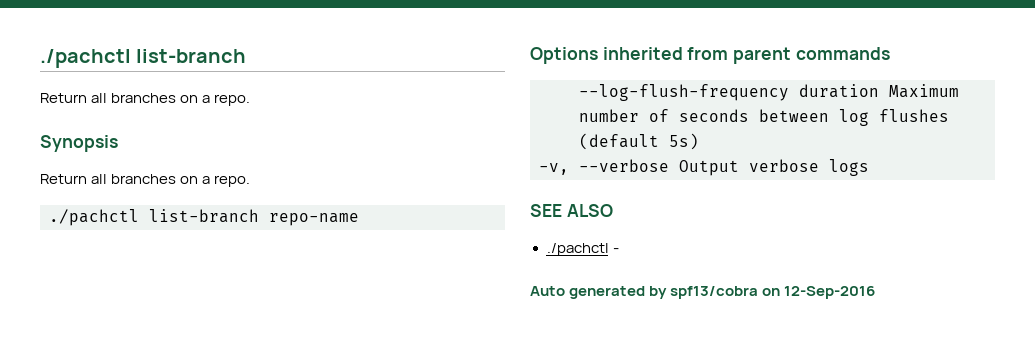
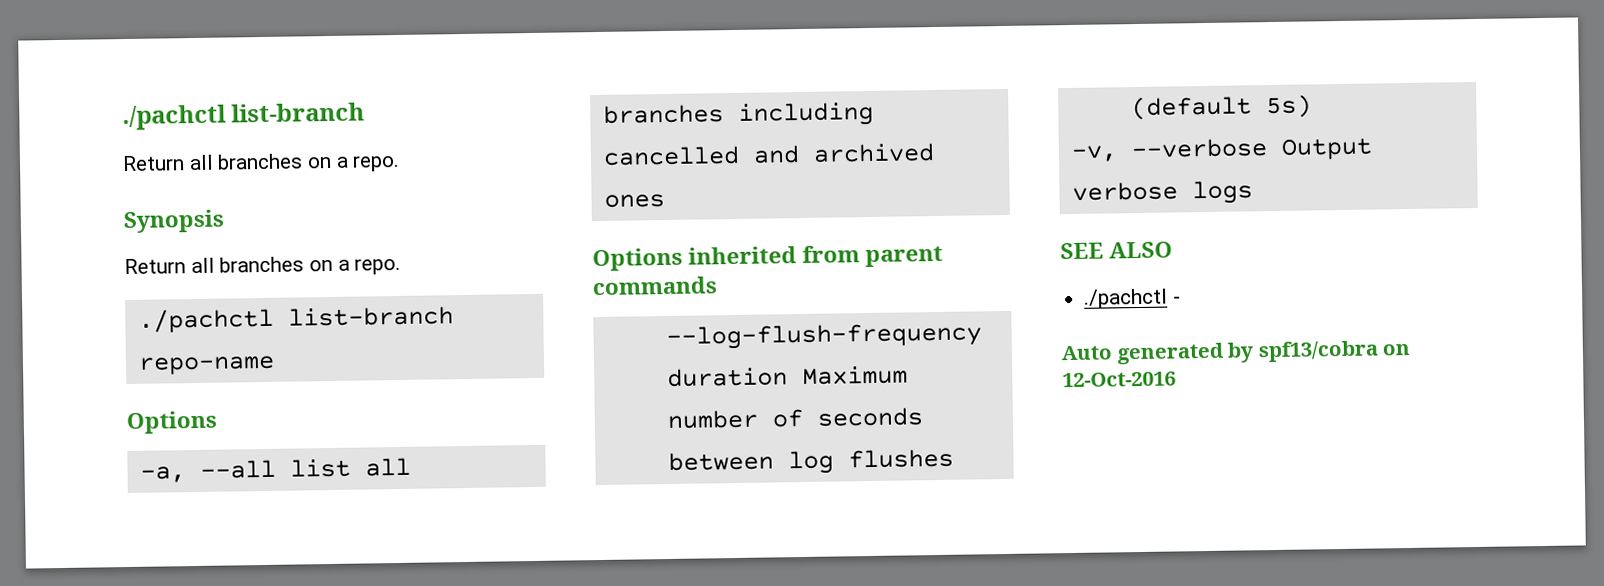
  ./pachctl list-branch repo-name
+ Options
+ -a, --all list all branches including cancelled and archived ones
- Auto generated by spf13/cobra on 12-Sep-2016
+ Auto generated by spf13/cobra on 12-Oct-2016

